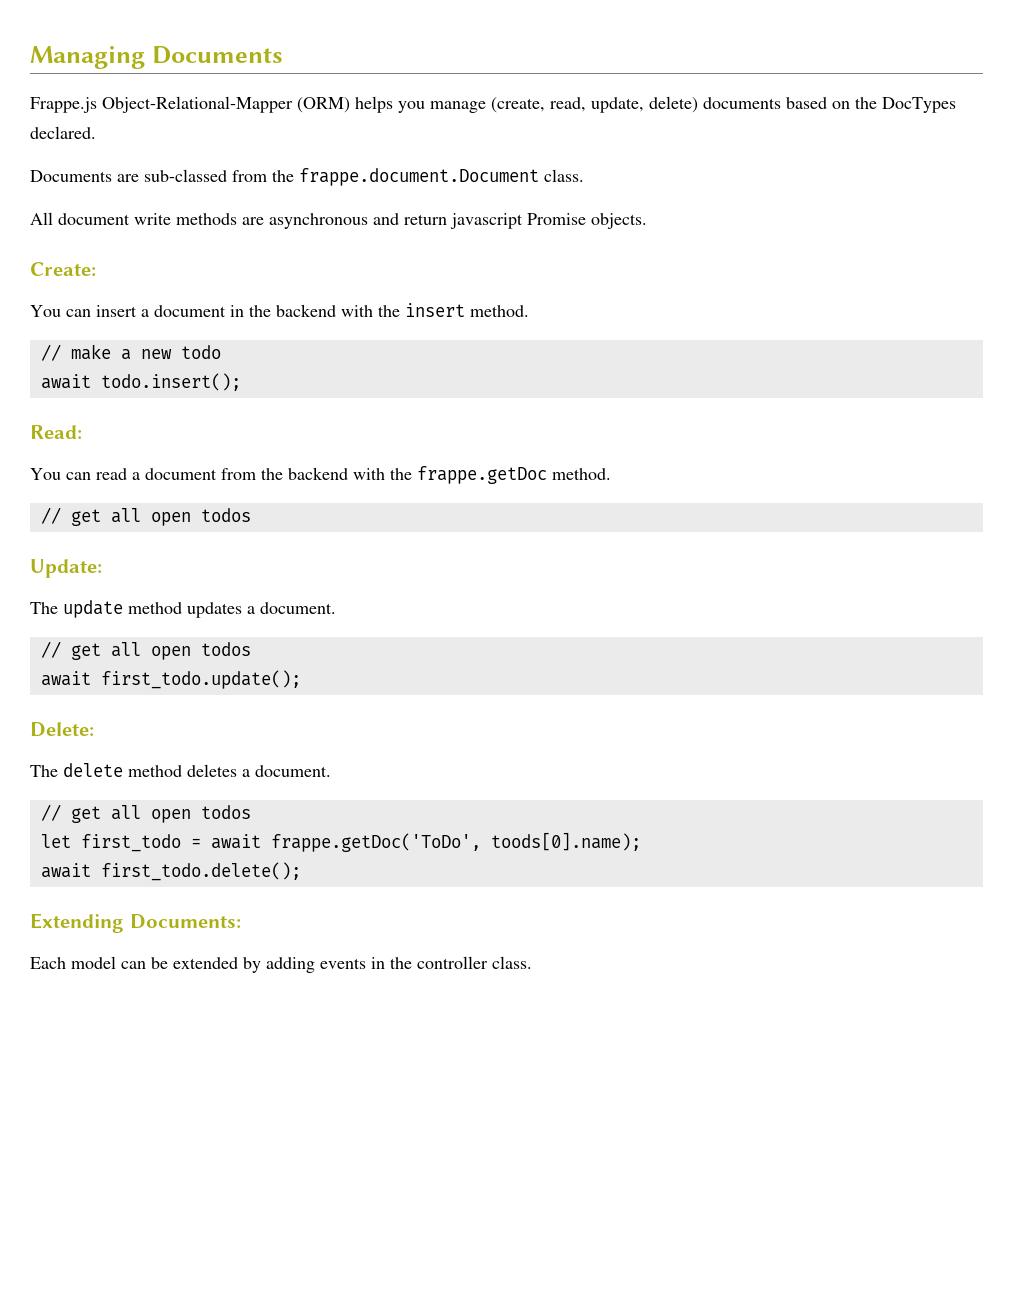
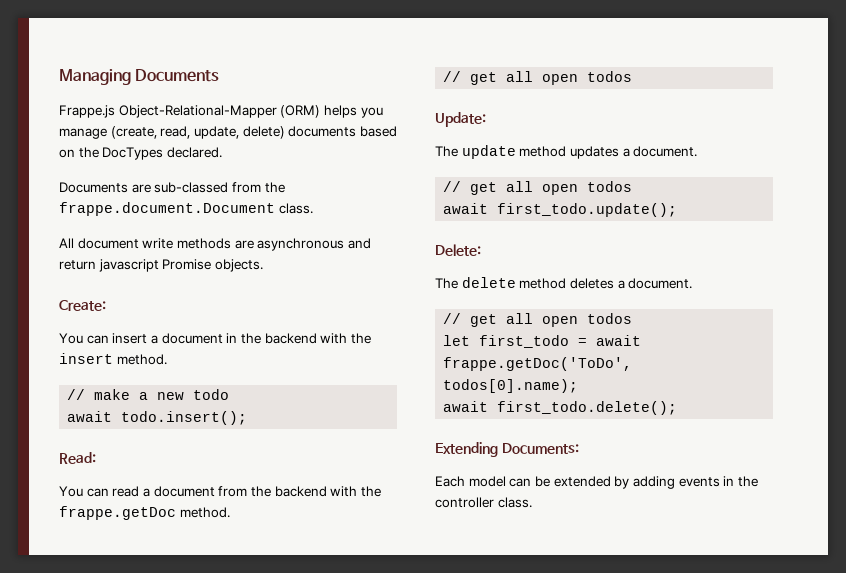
- let first_todo = await frappe.getDoc('ToDo', toods[0].name);
+ let first_todo = await frappe.getDoc('ToDo', todos[0].name);

